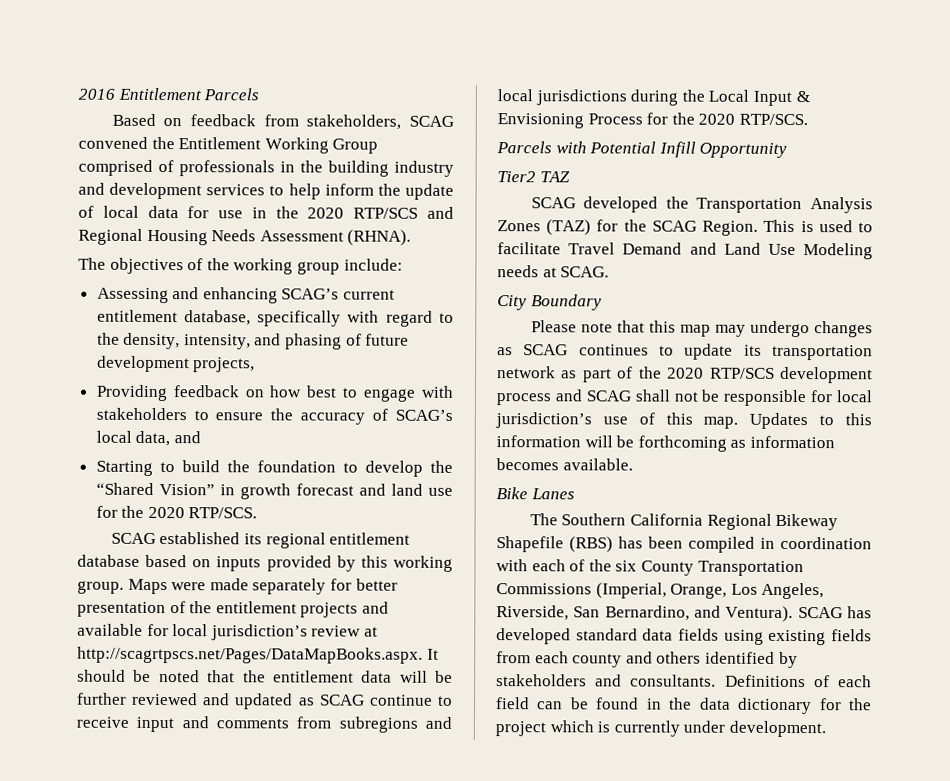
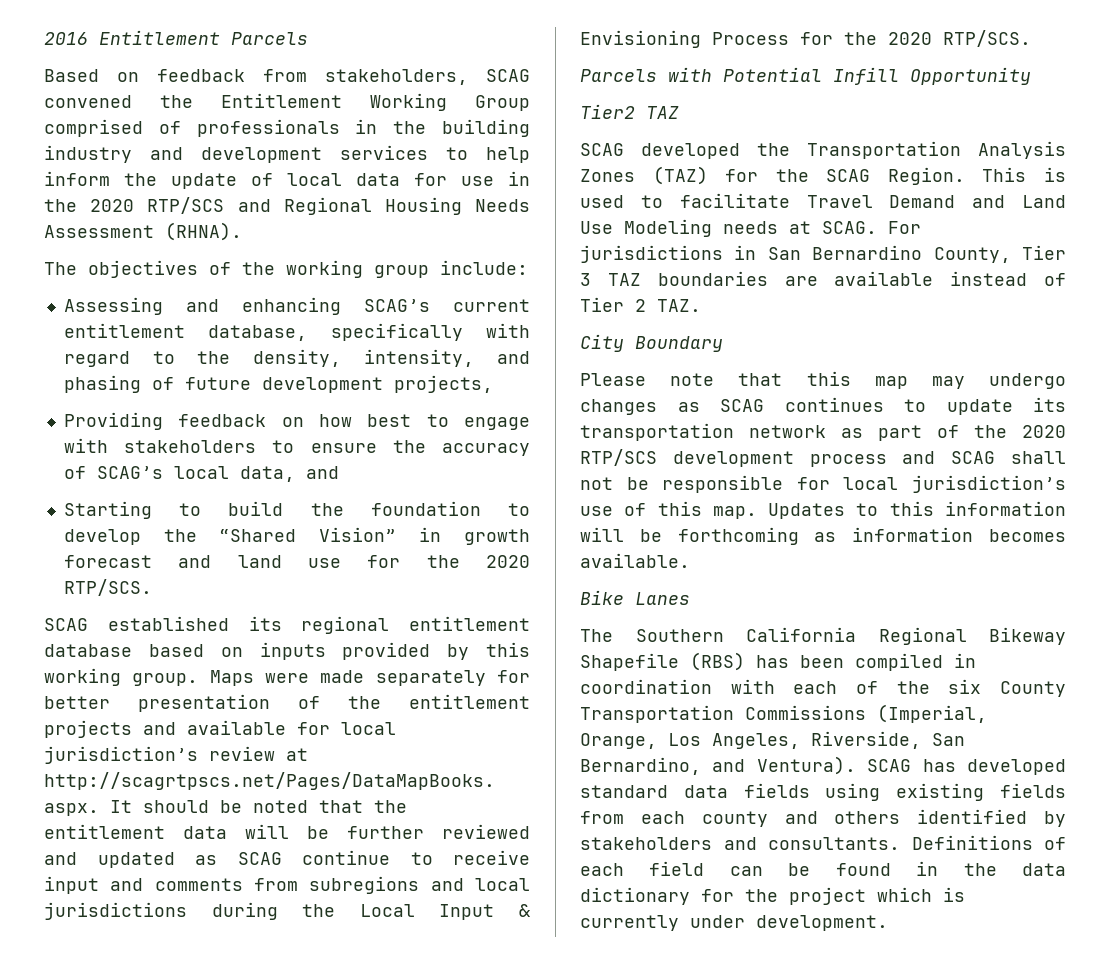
+ For jurisdictions in San Bernardino County, Tier 3 TAZ boundaries are available instead of Tier 2 TAZ.

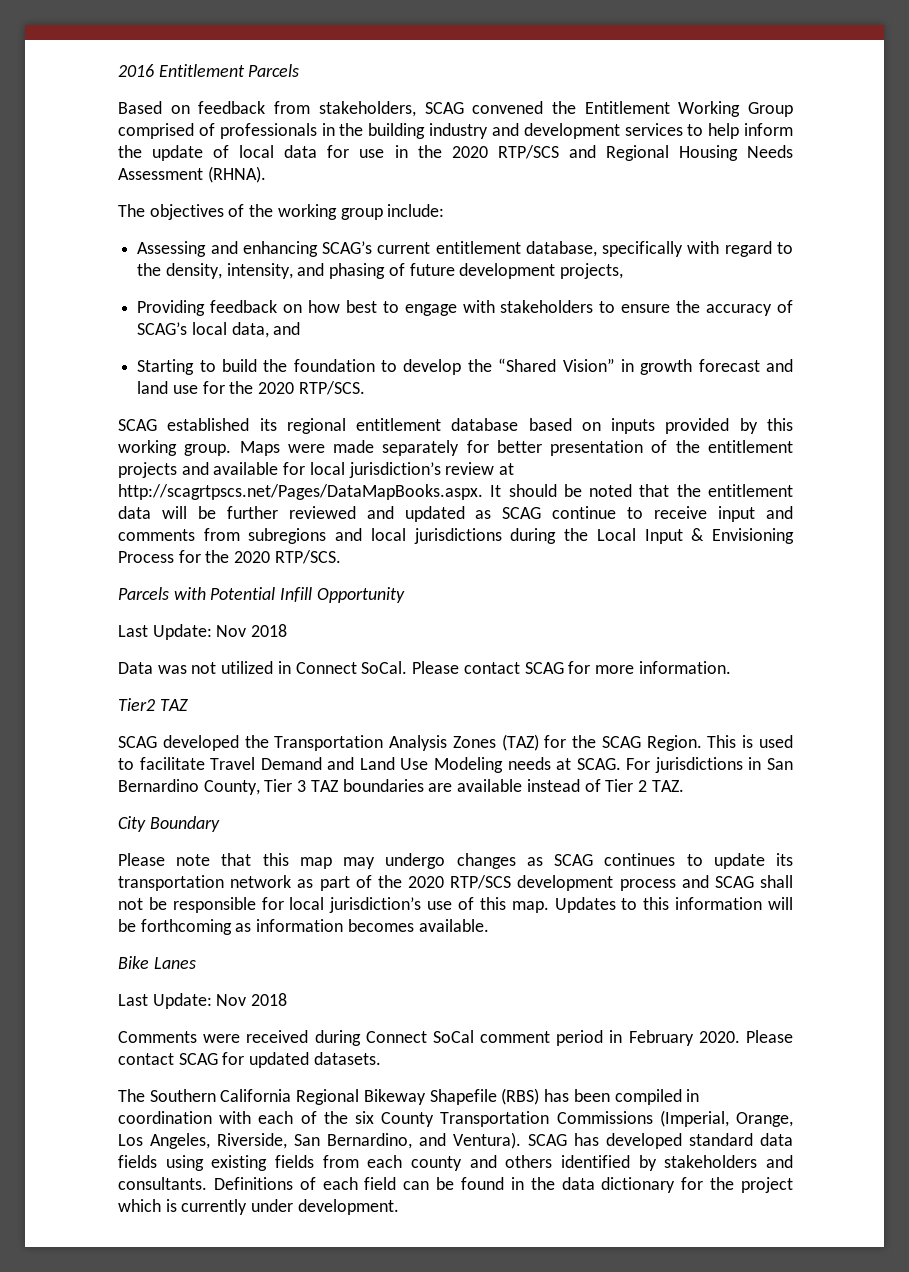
  Parcels with Potential Infill Opportunity
+ Last Update: Nov 2018
+ Data was not utilized in Connect SoCal. Please contact SCAG for more information.
  Bike Lanes
+ Last Update: Nov 2018
+ Comments were received during Connect SoCal comment period in February 2020. Please contact SCAG for updated datasets.

